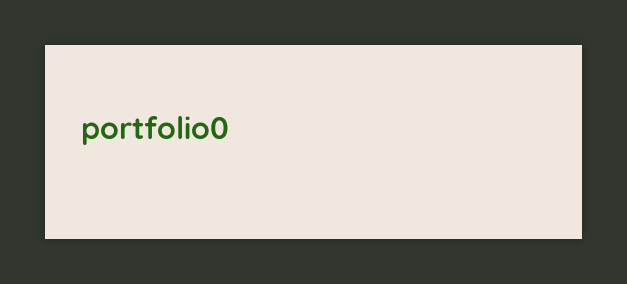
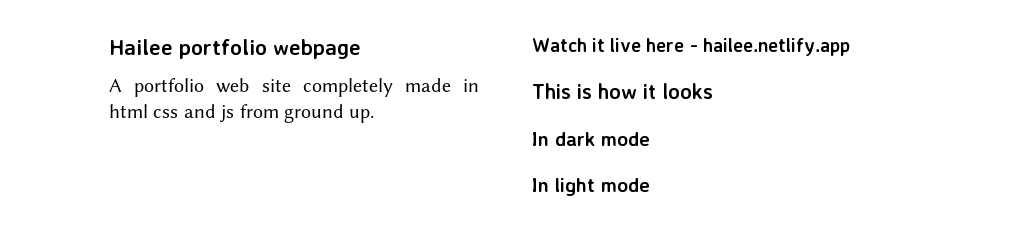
- portfolio0
+ Hailee portfolio webpage
+ A portfolio web site completely made in html css and js from ground up.
+ Watch it live here - hailee.netlify.app
+ This is how it looks
+ In dark mode
+ In light mode

